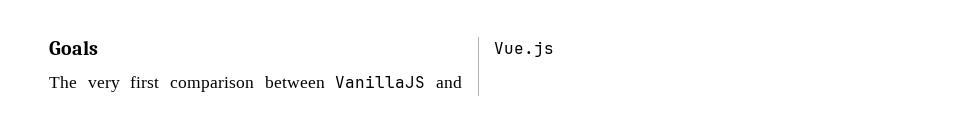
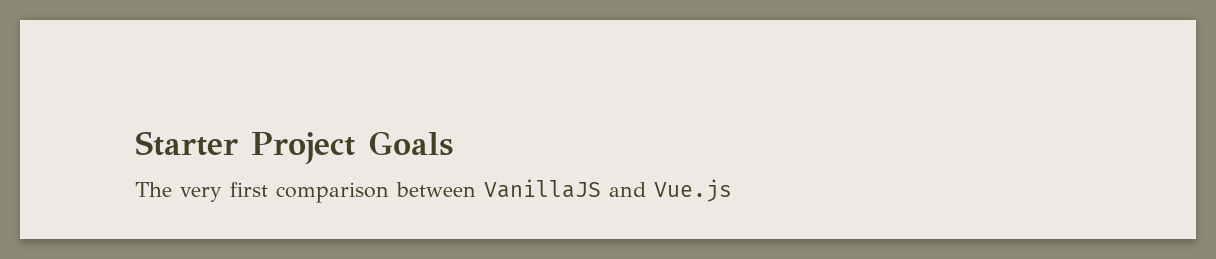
- Goals
+ Starter Project Goals

